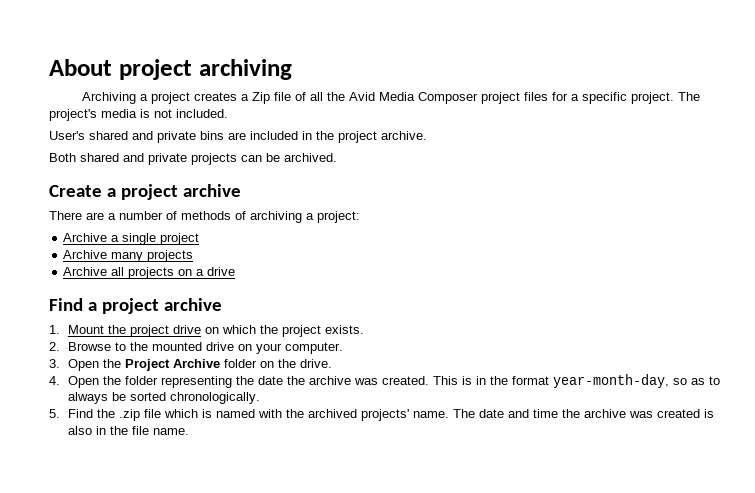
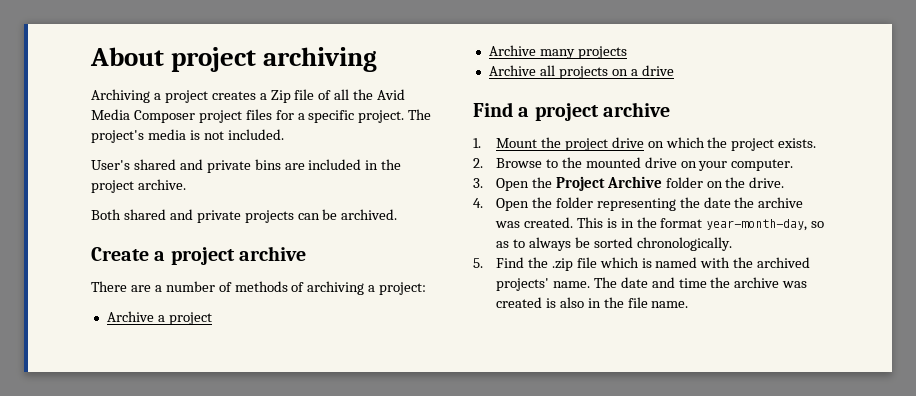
- Archive a single project
+ Archive a project

